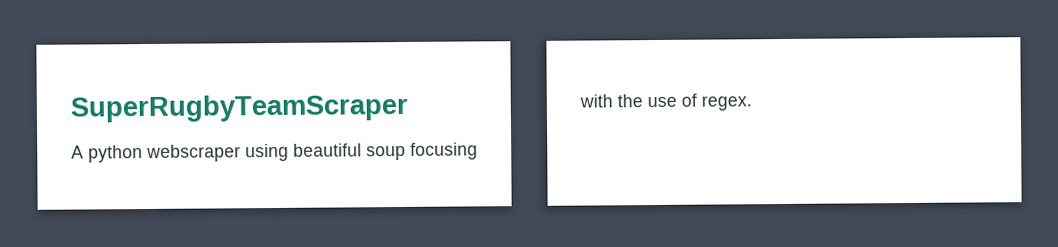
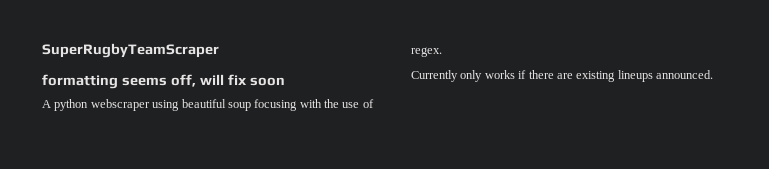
+ formatting seems off, will fix soon
+ Currently only works if there are existing lineups announced.

